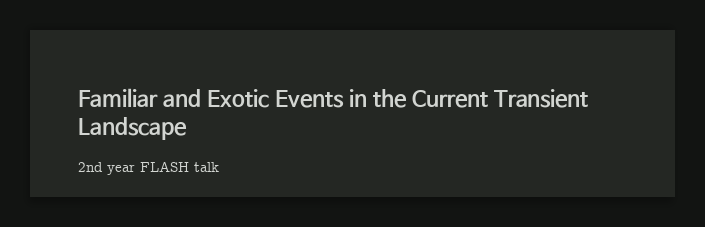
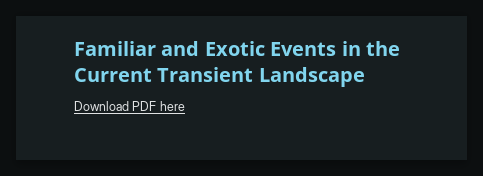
- 2nd year FLASH talk
+ Download PDF here

